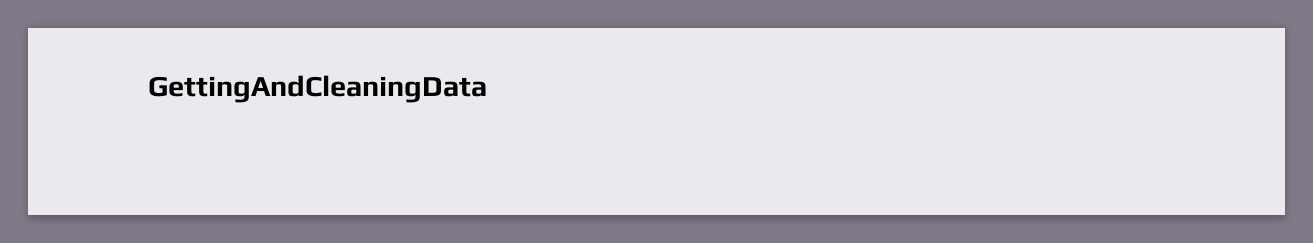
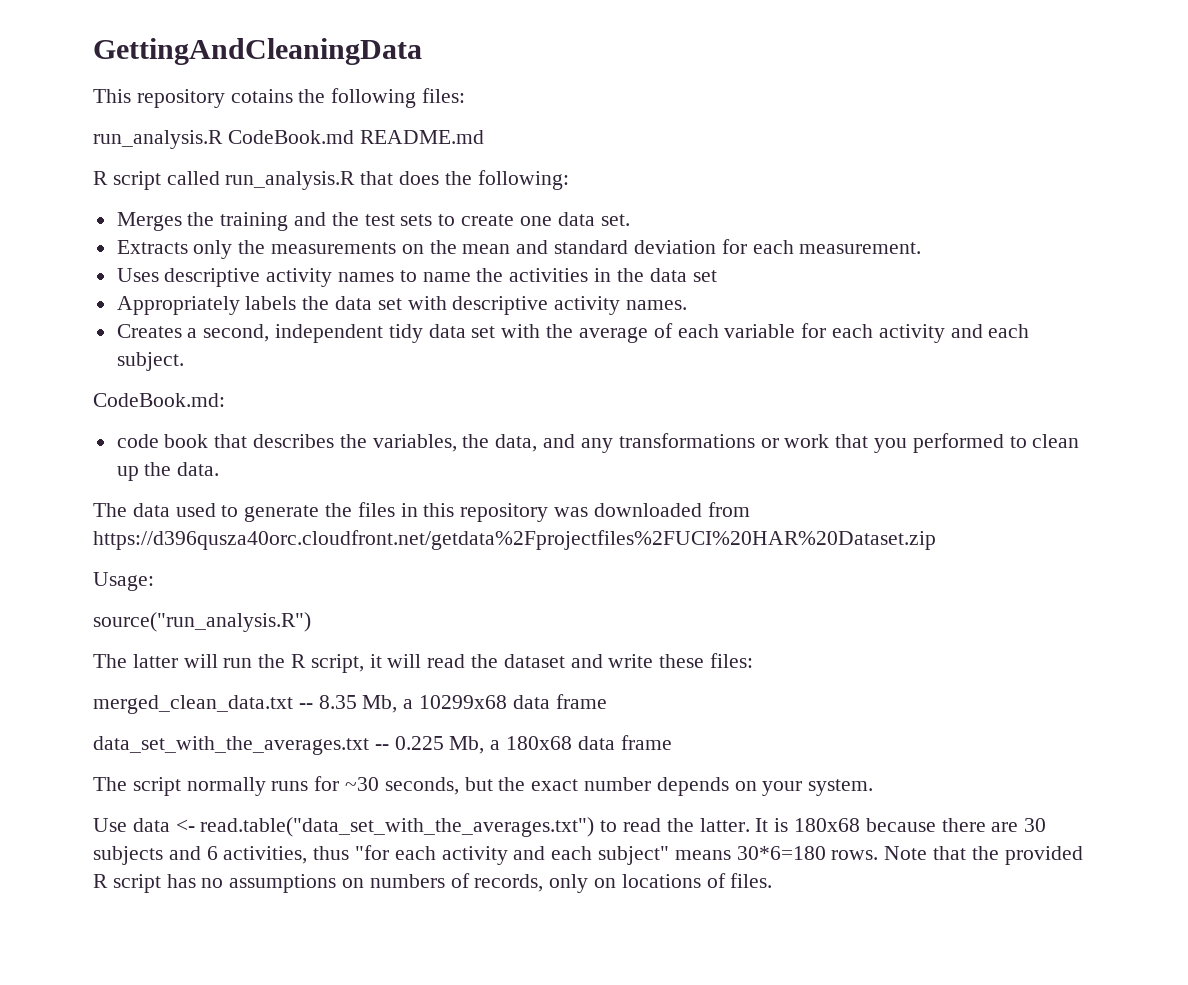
+ This repository cotains the following files:
+ run_analysis.R CodeBook.md README.md
+ R script called run_analysis.R that does the following:
+ Merges the training and the test sets to create one data set.
+ Extracts only the measurements on the mean and standard deviation for each measurement.
+ Uses descriptive activity names to name the activities in the data set
+ Appropriately labels the data set with descriptive activity names.
+ Creates a second, independent tidy data set with the average of each variable for each activity and each subject.
+ CodeBook.md:
+ code book that describes the variables, the data, and any transformations or work that you performed to clean up the data.
+ The data used to generate the files in this repository was downloaded from https://d396qusza40orc.cloudfront.net/getdata%2Fprojectfiles%2FUCI%20HAR%20Dataset.zip
+ Usage:
+ source("run_analysis.R")
+ The latter will run the R script, it will read the dataset and write these files:
+ merged_clean_data.txt -- 8.35 Mb, a 10299x68 data frame
+ data_set_with_the_averages.txt -- 0.225 Mb, a 180x68 data frame
+ The script normally runs for ~30 seconds, but the exact number depends on your system.
+ Use data <- read.table("data_set_with_the_averages.txt") to read the latter. It is 180x68 because there are 30 subjects and 6 activities, thus "for each activity and each subject" means 30*6=180 rows. Note that the provided R script has no assumptions on numbers of records, only on locations of files.

